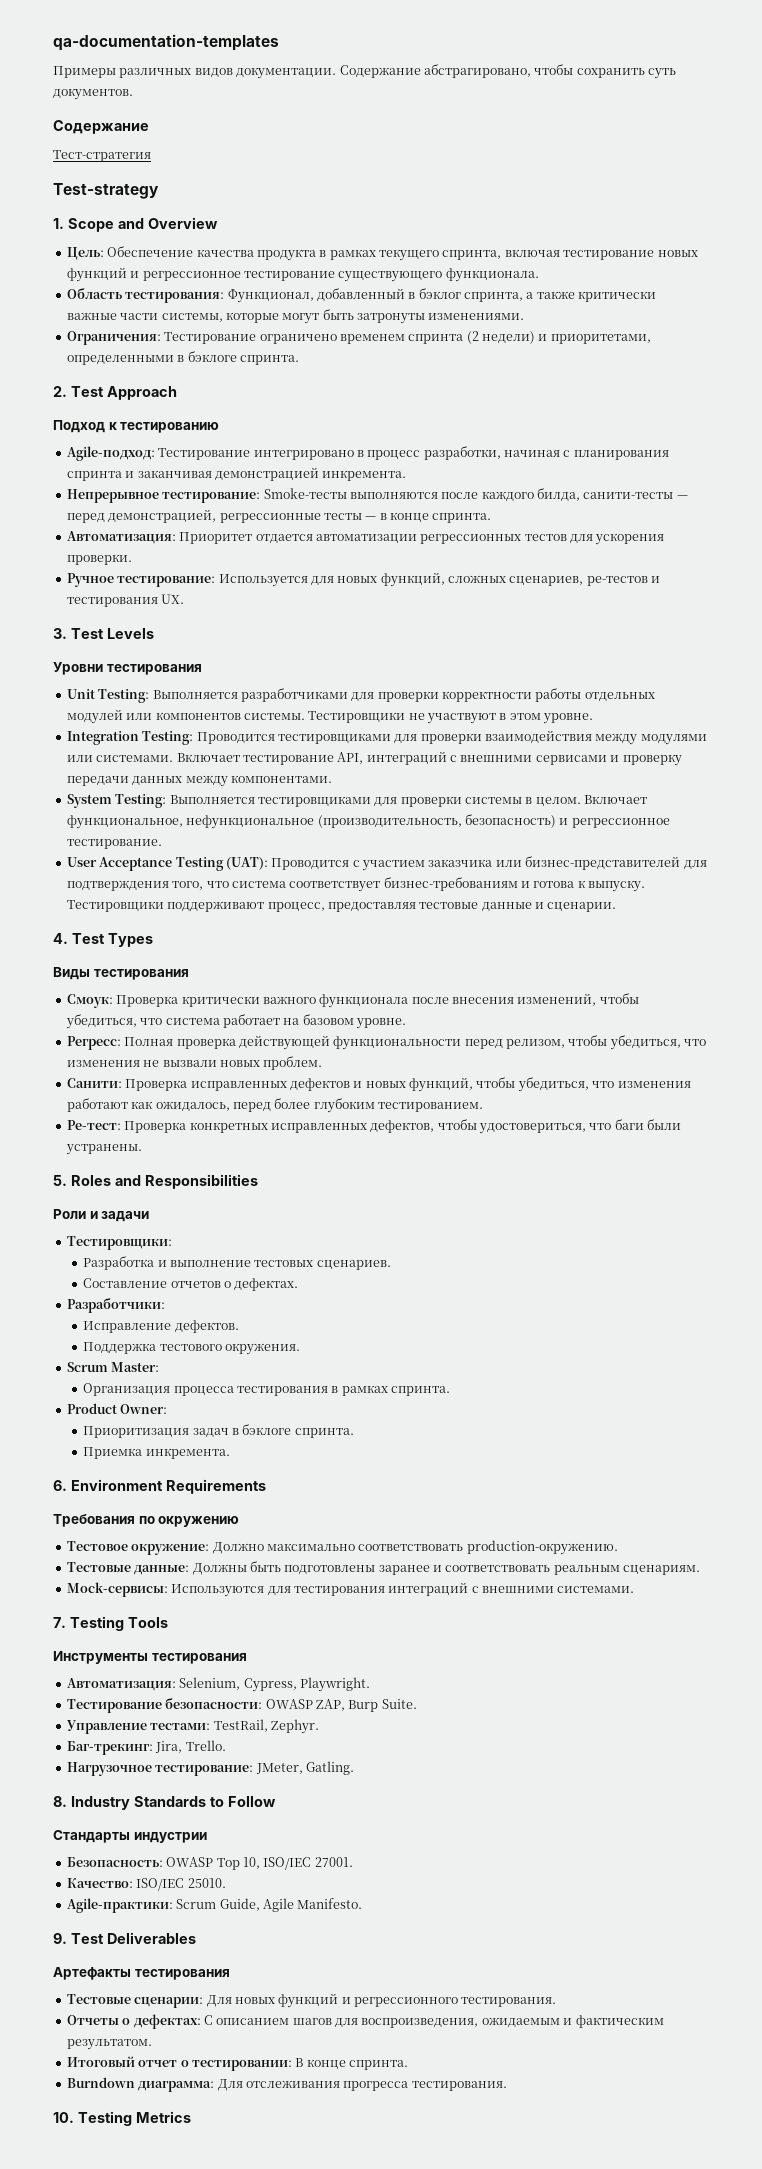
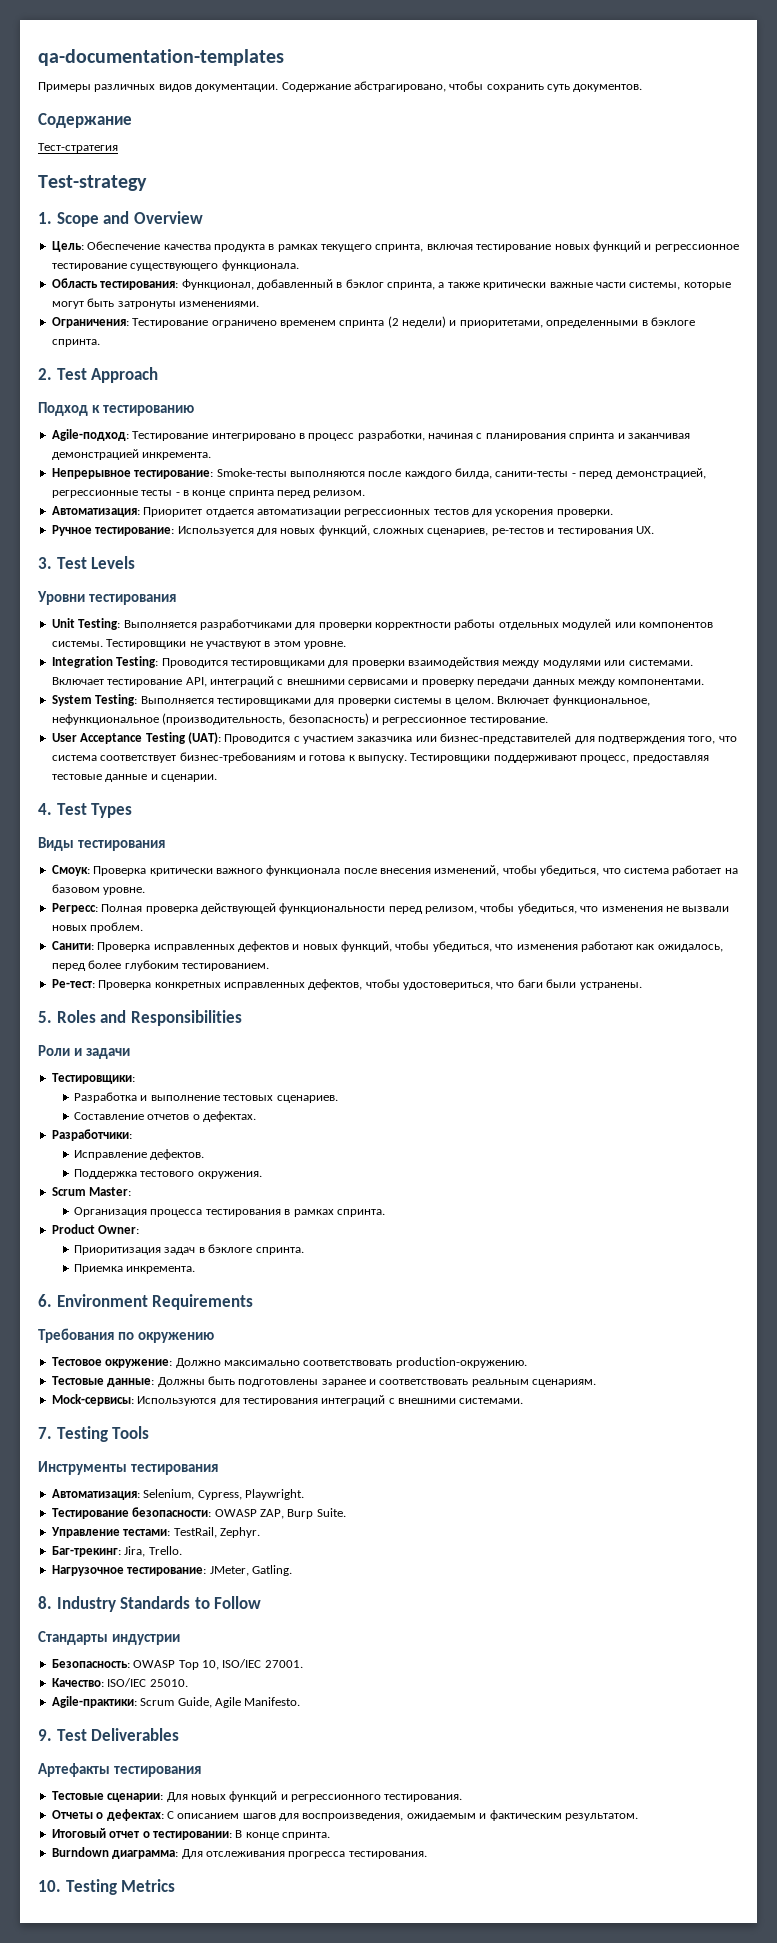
- Непрерывное тестирование: Smoke-тесты выполняются после каждого билда, санити-тесты — перед демонстрацией, регрессионные тесты — в конце спринта.
+ Непрерывное тестирование: Smoke-тесты выполняются после каждого билда, санити-тесты - перед демонстрацией, регрессионные тесты - в конце спринта перед релизом.

